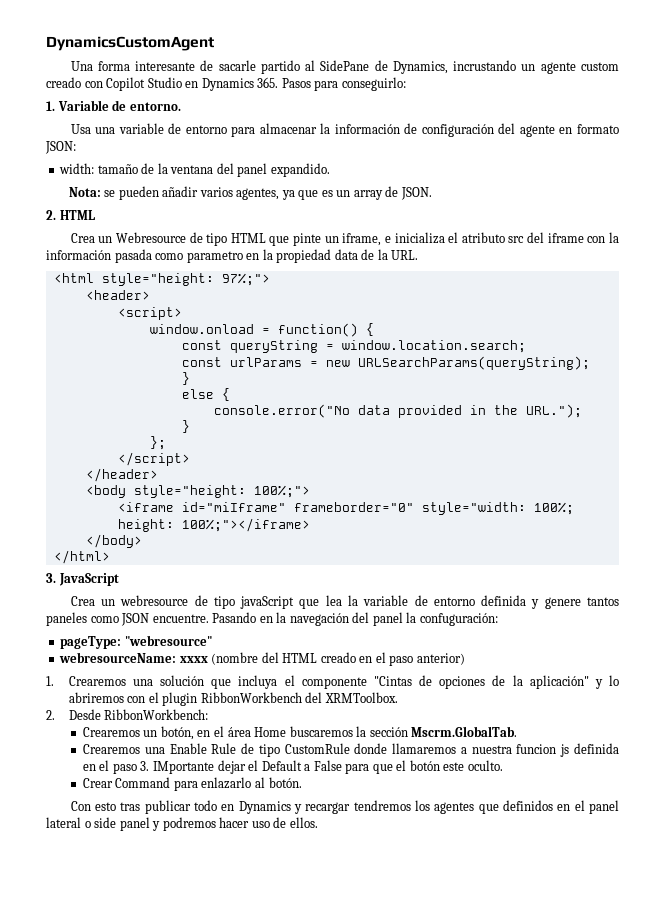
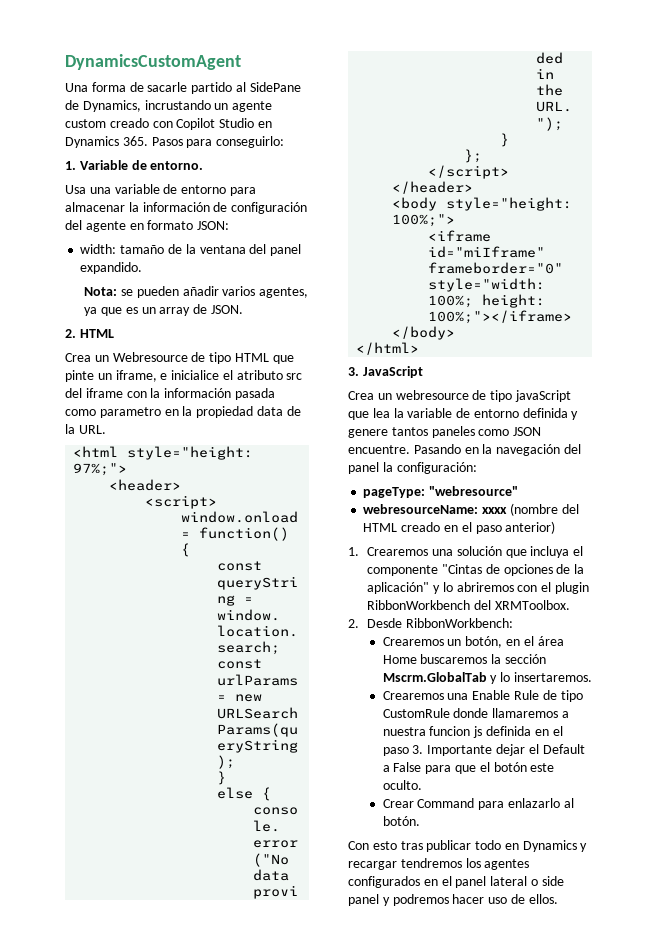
- Una forma interesante de sacarle partido al SidePane de Dynamics, incrustando un agente custom creado con Copilot Studio en Dynamics 365. Pasos para conseguirlo:
+ Una forma de sacarle partido al SidePane de Dynamics, incrustando un agente custom creado con Copilot Studio en Dynamics 365. Pasos para conseguirlo:
- Crea un Webresource de tipo HTML que pinte un iframe, e inicializa el atributo src del iframe con la información pasada como parametro en la propiedad data de la URL.
+ Crea un Webresource de tipo HTML que pinte un iframe, e inicialice el atributo src del iframe con la información pasada como parametro en la propiedad data de la URL.
- Pasando en la navegación del panel la confuguración:
+ Pasando en la navegación del panel la configuración:
- Crearemos un botón, en el área Home buscaremos la sección Mscrm.GlobalTab.
+ Crearemos un botón, en el área Home buscaremos la sección Mscrm.GlobalTab y lo insertaremos.
- Crearemos una Enable Rule de tipo CustomRule donde llamaremos a nuestra funcion js definida en el paso 3. IMportante dejar el Default a False para que el botón este oculto.
+ Crearemos una Enable Rule de tipo CustomRule donde llamaremos a nuestra funcion js definida en el paso 3. Importante dejar el Default a False para que el botón este oculto.
- Con esto tras publicar todo en Dynamics y recargar tendremos los agentes que definidos en el panel lateral o side panel y podremos hacer uso de ellos.
+ Con esto tras publicar todo en Dynamics y recargar tendremos los agentes configurados en el panel lateral o side panel y podremos hacer uso de ellos.

